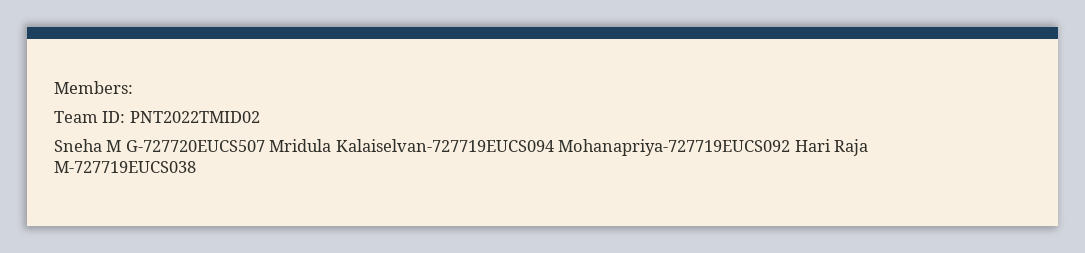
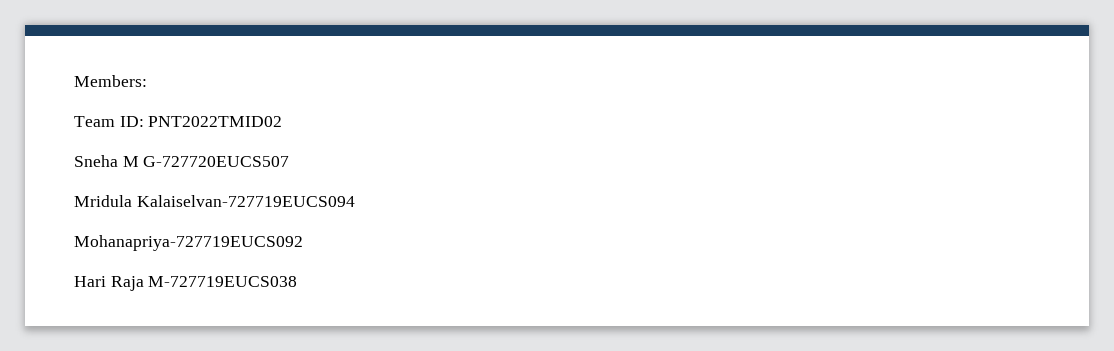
- Sneha M G-727720EUCS507 Mridula Kalaiselvan-727719EUCS094 Mohanapriya-727719EUCS092 Hari Raja M-727719EUCS038
+ Sneha M G-727720EUCS507
+ Mridula Kalaiselvan-727719EUCS094
+ Mohanapriya-727719EUCS092
+ Hari Raja M-727719EUCS038

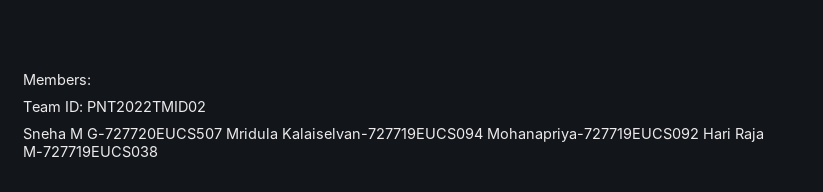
- Sneha M G-727720EUCS507
- Mridula Kalaiselvan-727719EUCS094
- Mohanapriya-727719EUCS092
- Hari Raja M-727719EUCS038
+ Sneha M G-727720EUCS507 Mridula Kalaiselvan-727719EUCS094 Mohanapriya-727719EUCS092 Hari Raja M-727719EUCS038

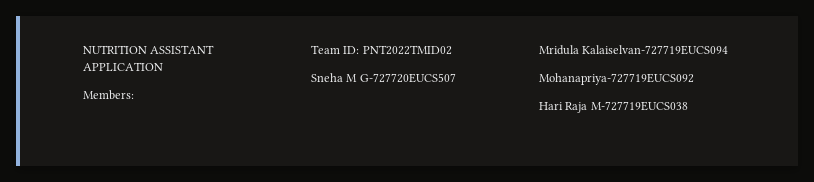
+ NUTRITION ASSISTANT APPLICATION
- Sneha M G-727720EUCS507 Mridula Kalaiselvan-727719EUCS094 Mohanapriya-727719EUCS092 Hari Raja M-727719EUCS038
+ Sneha M G-727720EUCS507
+ Mridula Kalaiselvan-727719EUCS094
+ Mohanapriya-727719EUCS092
+ Hari Raja M-727719EUCS038

